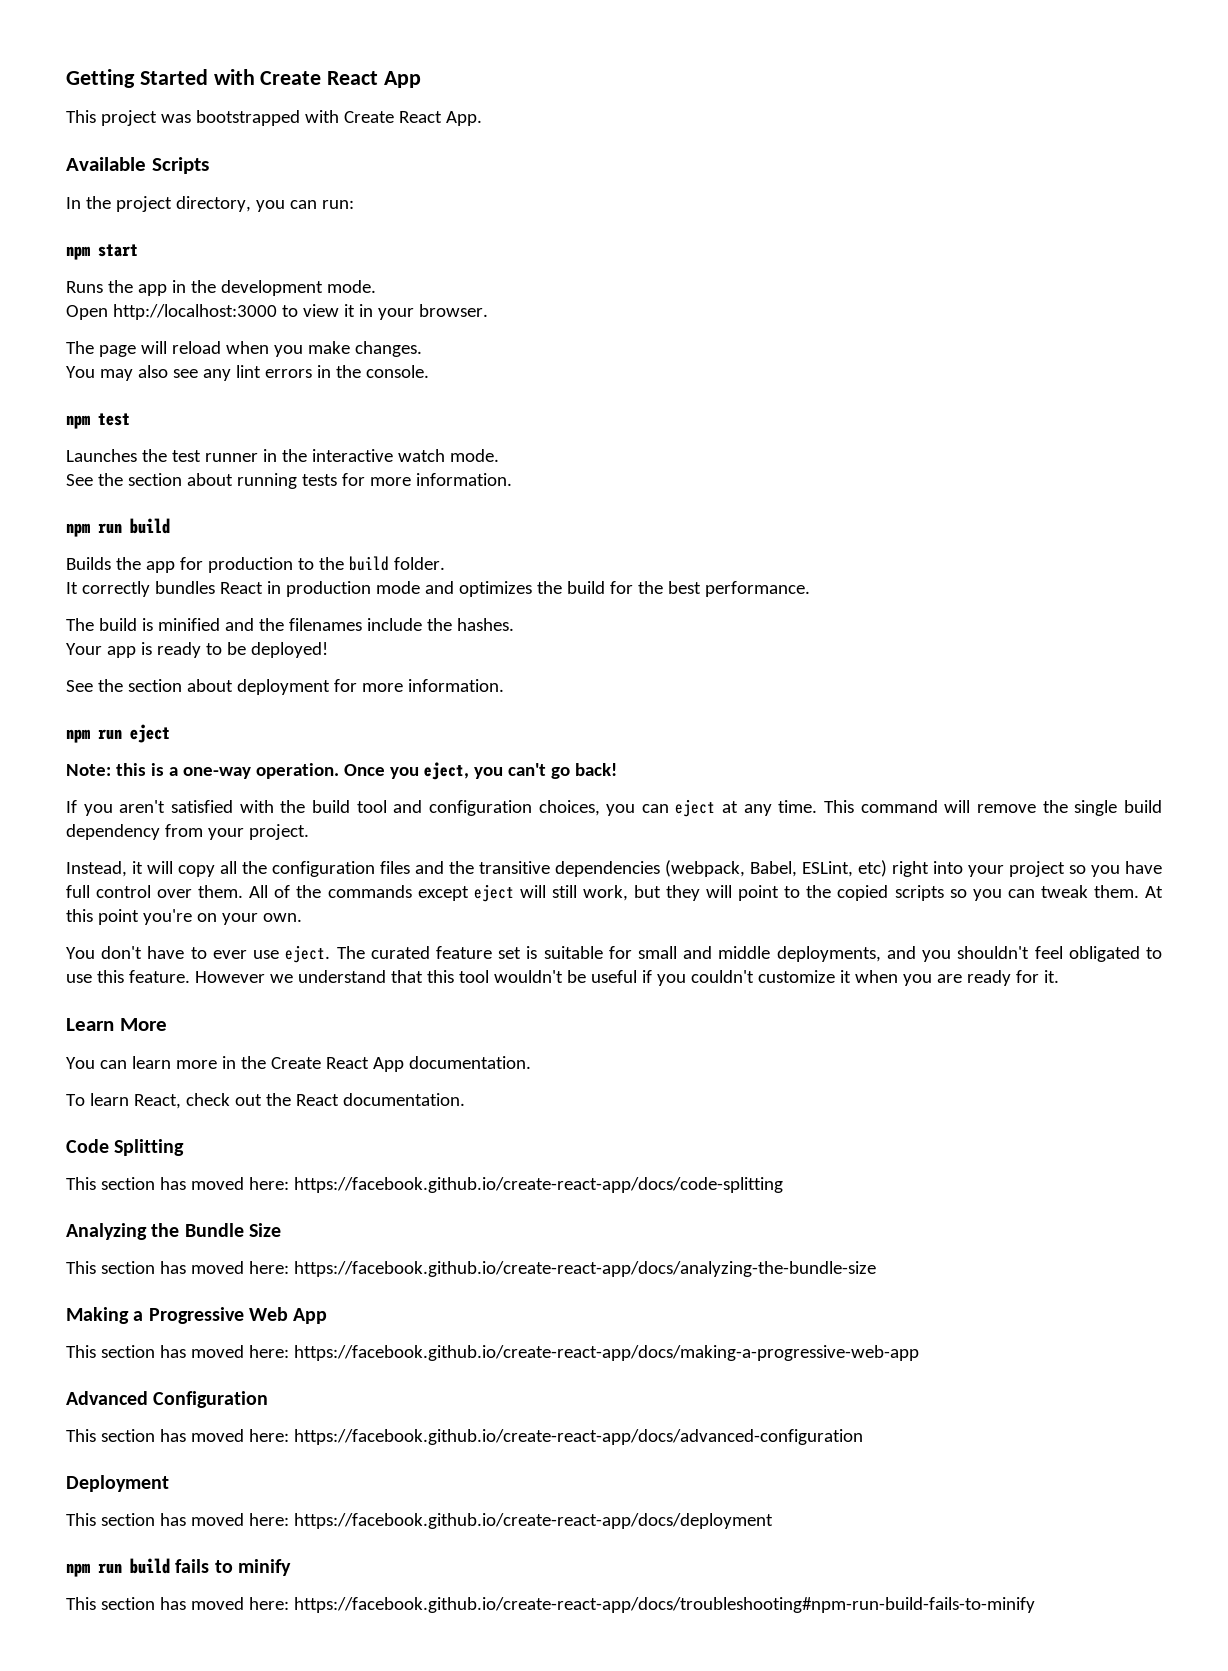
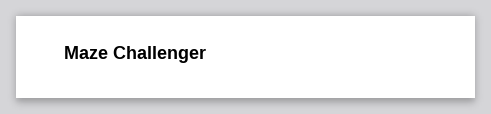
- Getting Started with Create React App
- This project was bootstrapped with Create React App.
- Available Scripts
- In the project directory, you can run:
- npm start
- Runs the app in the development mode.
- Open http://localhost:3000 to view it in your browser.
- The page will reload when you make changes.
- You may also see any lint errors in the console.
- npm test
- Launches the test runner in the interactive watch mode.
- See the section about running tests for more information.
- npm run build
- Builds the app for production to the build folder.
- It correctly bundles React in production mode and optimizes the build for the best performance.
- The build is minified and the filenames include the hashes.
- Your app is ready to be deployed!
- See the section about deployment for more information.
- npm run eject
- Note: this is a one-way operation. Once you eject, you can't go back!
- If you aren't satisfied with the build tool and configuration choices, you can eject at any time. This command will remove the single build dependency from your project.
- Instead, it will copy all the configuration files and the transitive dependencies (webpack, Babel, ESLint, etc) right into your project so you have full control over them. All of the commands except eject will still work, but they will point to the copied scripts so you can tweak them. At this point you're on your own.
- You don't have to ever use eject. The curated feature set is suitable for small and middle deployments, and you shouldn't feel obligated to use this feature. However we understand that this tool wouldn't be useful if you couldn't customize it when you are ready for it.
- Learn More
- You can learn more in the Create React App documentation.
- To learn React, check out the React documentation.
- Code Splitting
- This section has moved here: https://facebook.github.io/create-react-app/docs/code-splitting
- Analyzing the Bundle Size
- This section has moved here: https://facebook.github.io/create-react-app/docs/analyzing-the-bundle-size
- Making a Progressive Web App
- This section has moved here: https://facebook.github.io/create-react-app/docs/making-a-progressive-web-app
- Advanced Configuration
- This section has moved here: https://facebook.github.io/create-react-app/docs/advanced-configuration
- Deployment
- This section has moved here: https://facebook.github.io/create-react-app/docs/deployment
- npm run build fails to minify
- This section has moved here: https://facebook.github.io/create-react-app/docs/troubleshooting#npm-run-build-fails-to-minify
+ Maze Challenger

